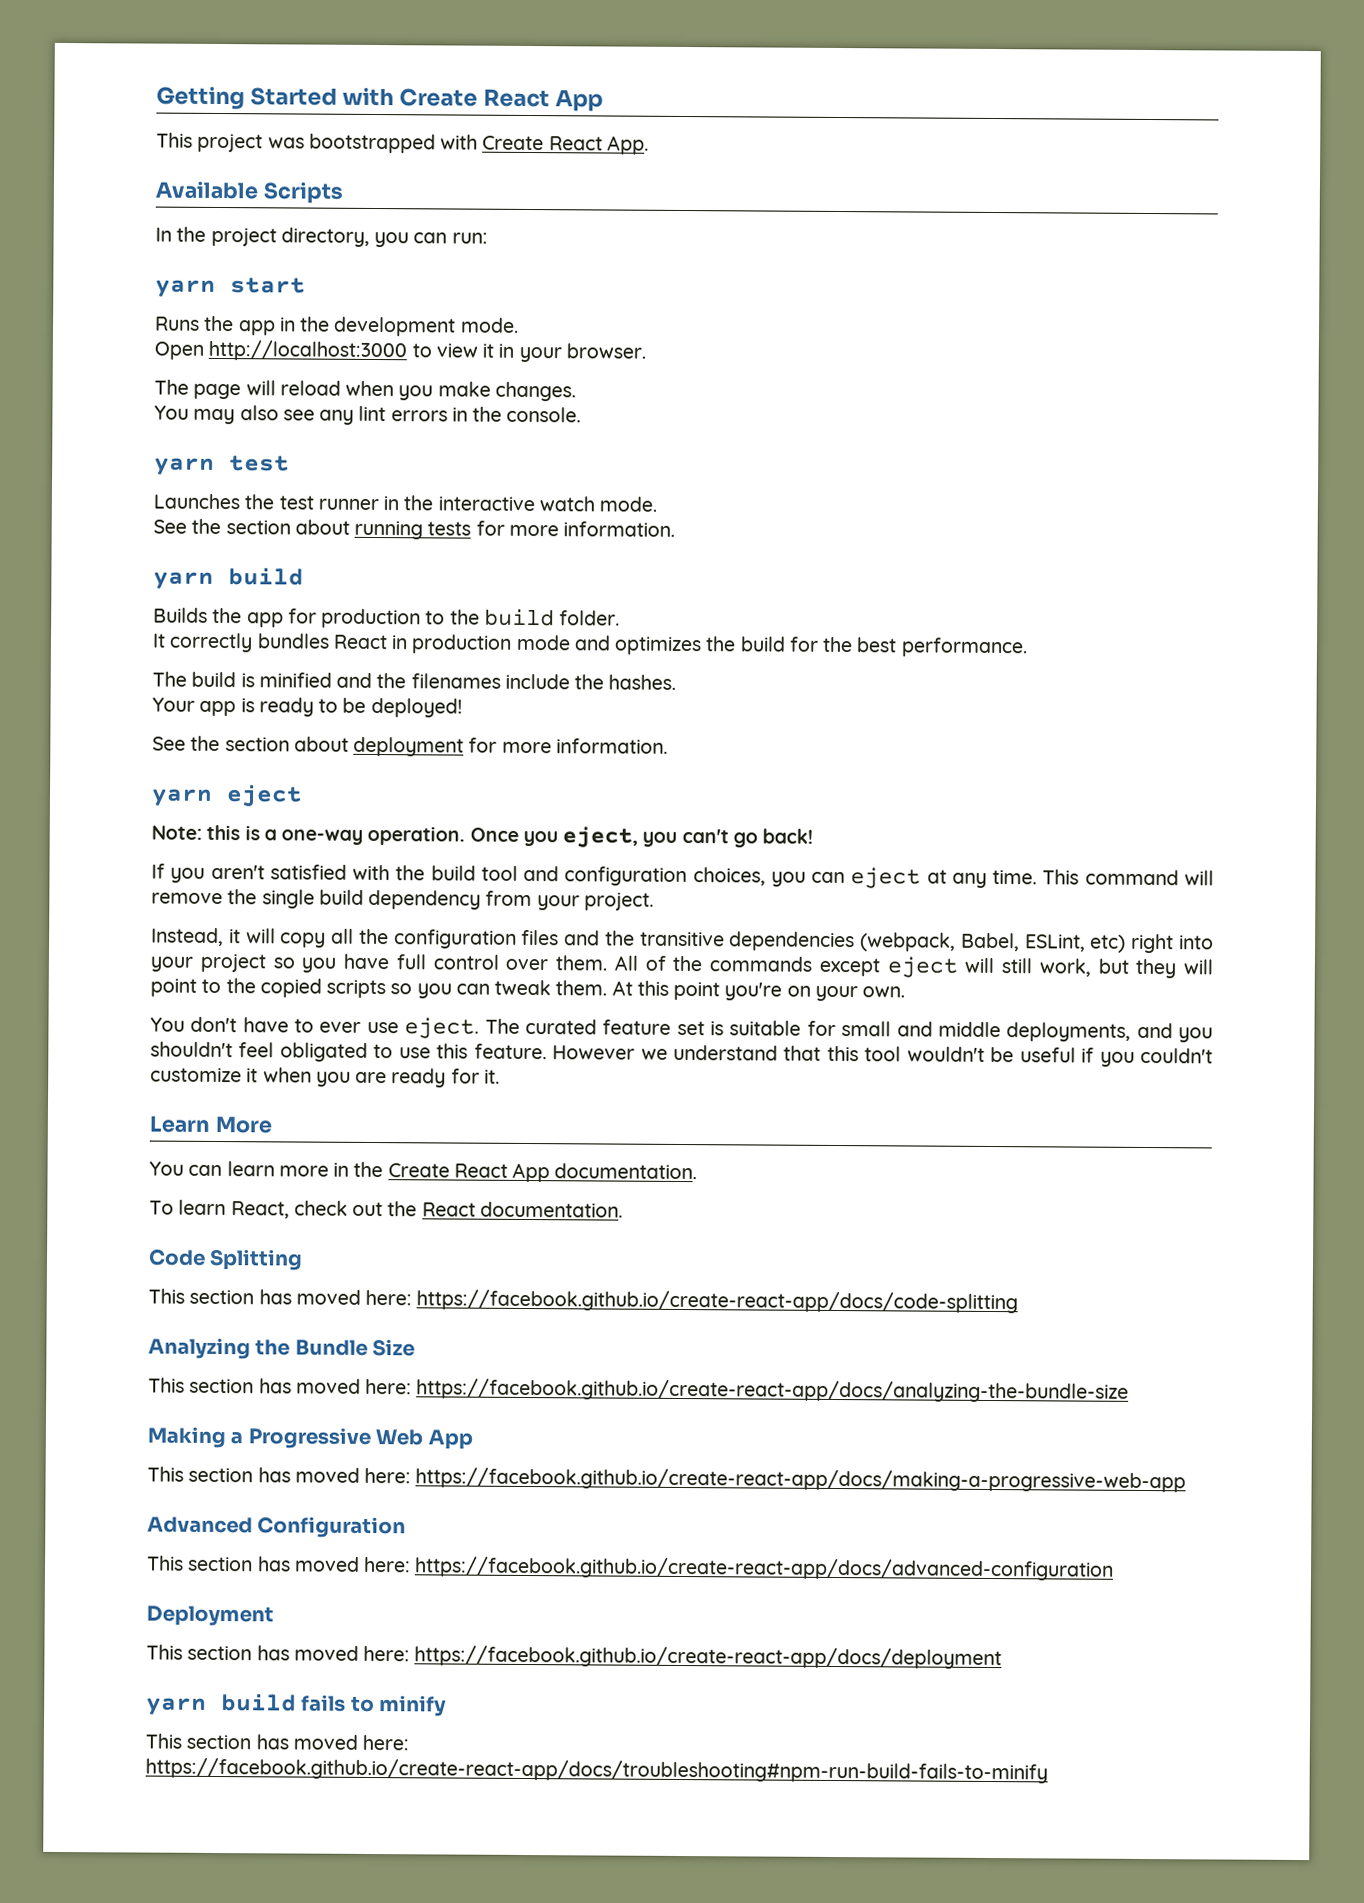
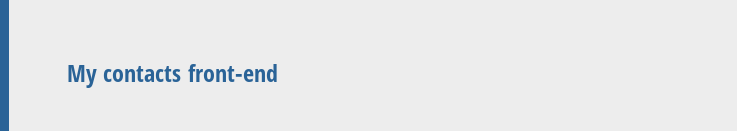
- Getting Started with Create React App
- This project was bootstrapped with Create React App.
- Available Scripts
- In the project directory, you can run:
- yarn start
- Runs the app in the development mode.
- Open http://localhost:3000 to view it in your browser.
- The page will reload when you make changes.
- You may also see any lint errors in the console.
- yarn test
- Launches the test runner in the interactive watch mode.
- See the section about running tests for more information.
- yarn build
- Builds the app for production to the build folder.
- It correctly bundles React in production mode and optimizes the build for the best performance.
- The build is minified and the filenames include the hashes.
- Your app is ready to be deployed!
- See the section about deployment for more information.
- yarn eject
- Note: this is a one-way operation. Once you eject, you can't go back!
- If you aren't satisfied with the build tool and configuration choices, you can eject at any time. This command will remove the single build dependency from your project.
- Instead, it will copy all the configuration files and the transitive dependencies (webpack, Babel, ESLint, etc) right into your project so you have full control over them. All of the commands except eject will still work, but they will point to the copied scripts so you can tweak them. At this point you're on your own.
- You don't have to ever use eject. The curated feature set is suitable for small and middle deployments, and you shouldn't feel obligated to use this feature. However we understand that this tool wouldn't be useful if you couldn't customize it when you are ready for it.
- Learn More
- You can learn more in the Create React App documentation.
- To learn React, check out the React documentation.
- Code Splitting
- This section has moved here: https://facebook.github.io/create-react-app/docs/code-splitting
- Analyzing the Bundle Size
- This section has moved here: https://facebook.github.io/create-react-app/docs/analyzing-the-bundle-size
- Making a Progressive Web App
- This section has moved here: https://facebook.github.io/create-react-app/docs/making-a-progressive-web-app
- Advanced Configuration
- This section has moved here: https://facebook.github.io/create-react-app/docs/advanced-configuration
- Deployment
- This section has moved here: https://facebook.github.io/create-react-app/docs/deployment
- yarn build fails to minify
- This section has moved here: https://facebook.github.io/create-react-app/docs/troubleshooting#npm-run-build-fails-to-minify
+ My contacts front-end

